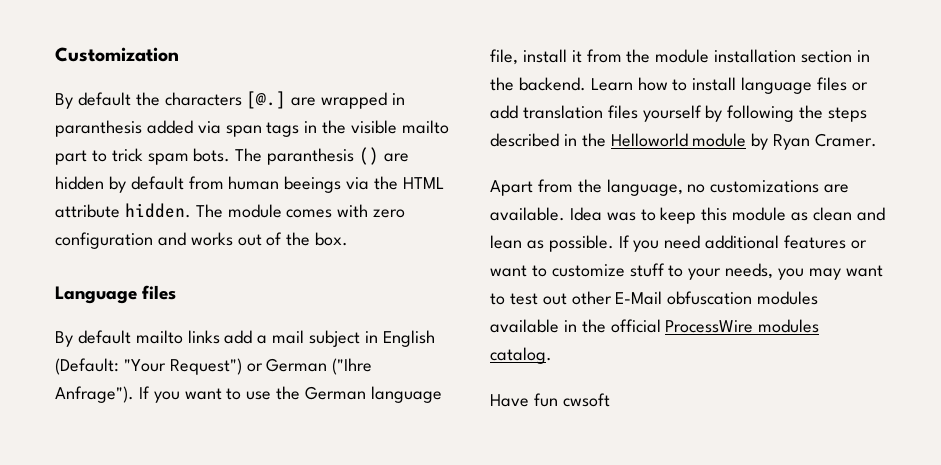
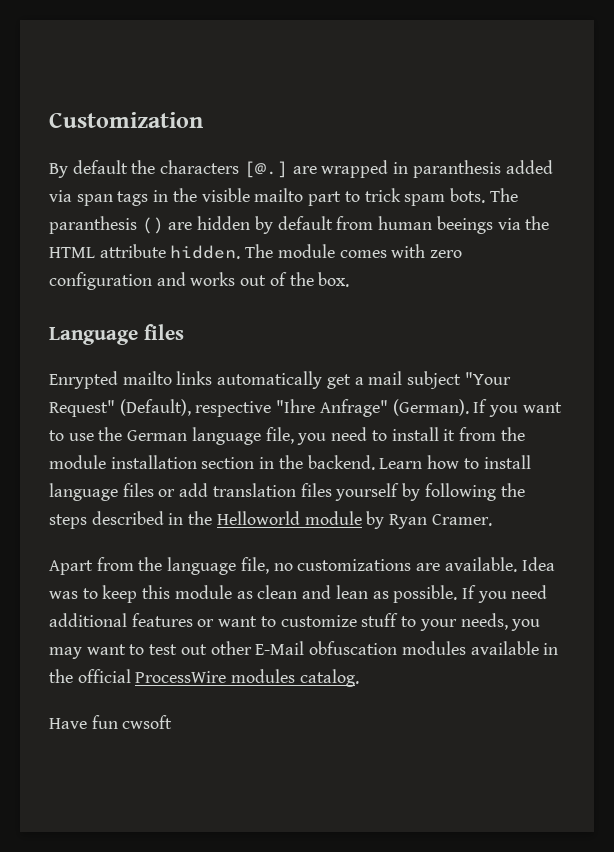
- By default mailto links add a mail subject in English (Default: "Your Request") or German ("Ihre Anfrage").
+ Enrypted mailto links automatically get a mail subject "Your Request" (Default), respective "Ihre Anfrage" (German).
- If you want to use the German language file, install it from the module installation section in the backend.
+ If you want to use the German language file, you need to install it from the module installation section in the backend.
- Apart from the language, no customizations are available.
+ Apart from the language file, no customizations are available.

